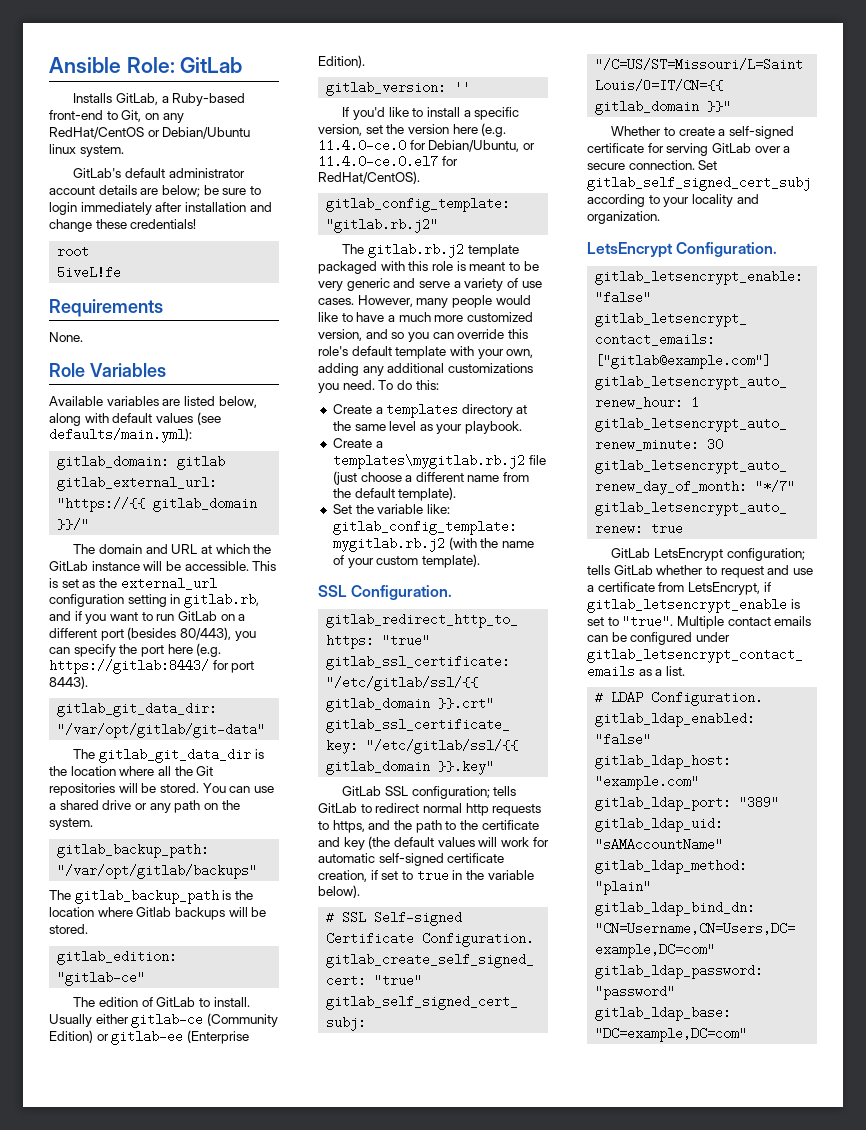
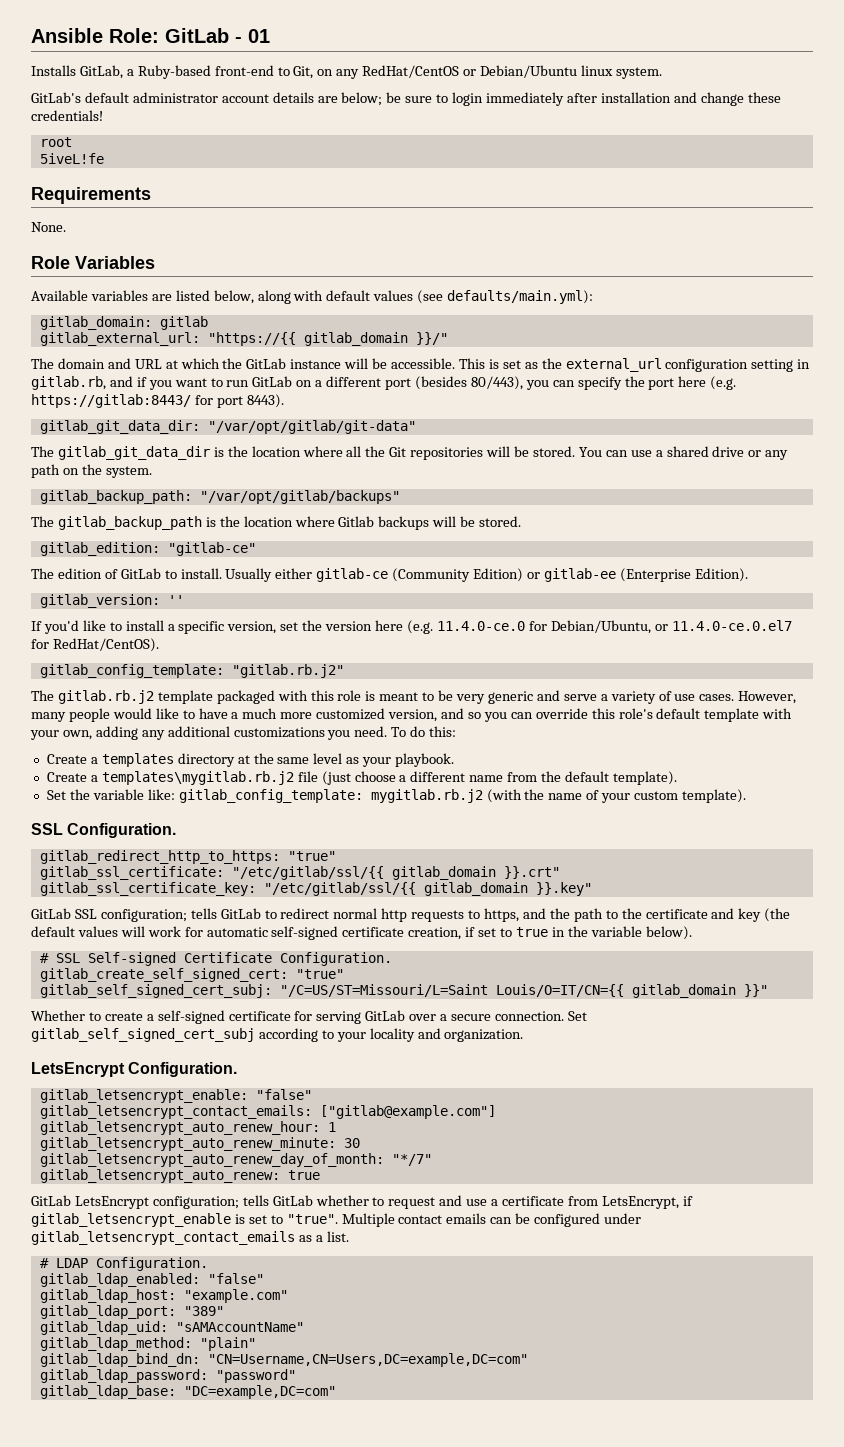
- Ansible Role: GitLab
+ Ansible Role: GitLab - 01

